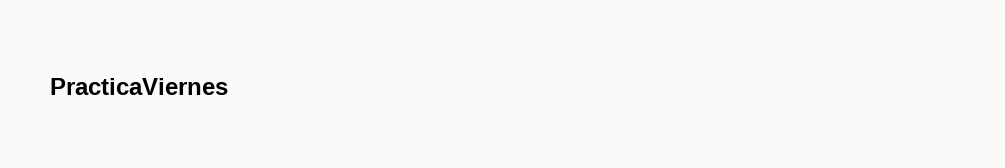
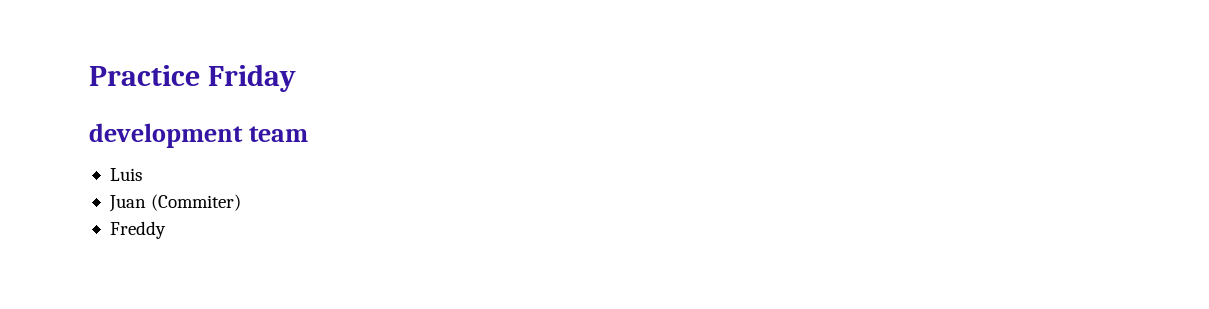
- PracticaViernes
+ Practice Friday
+ development team
+ Luis
+ Juan (Commiter)
+ Freddy

